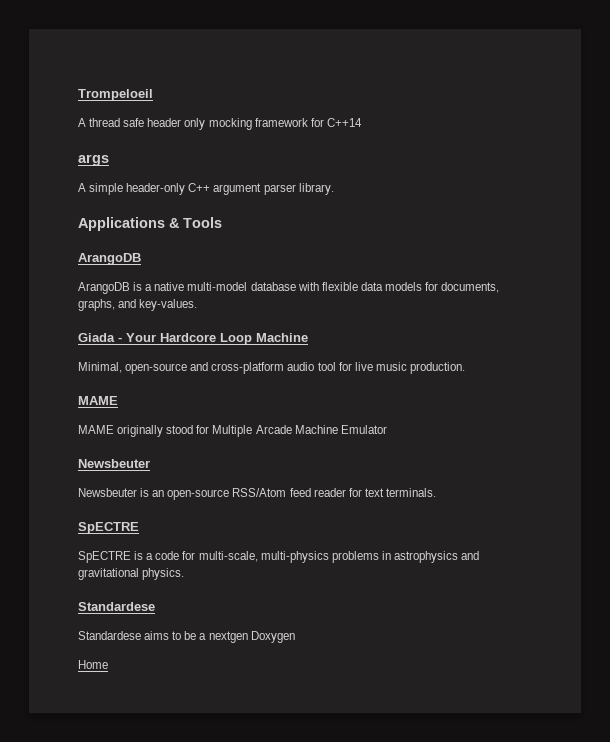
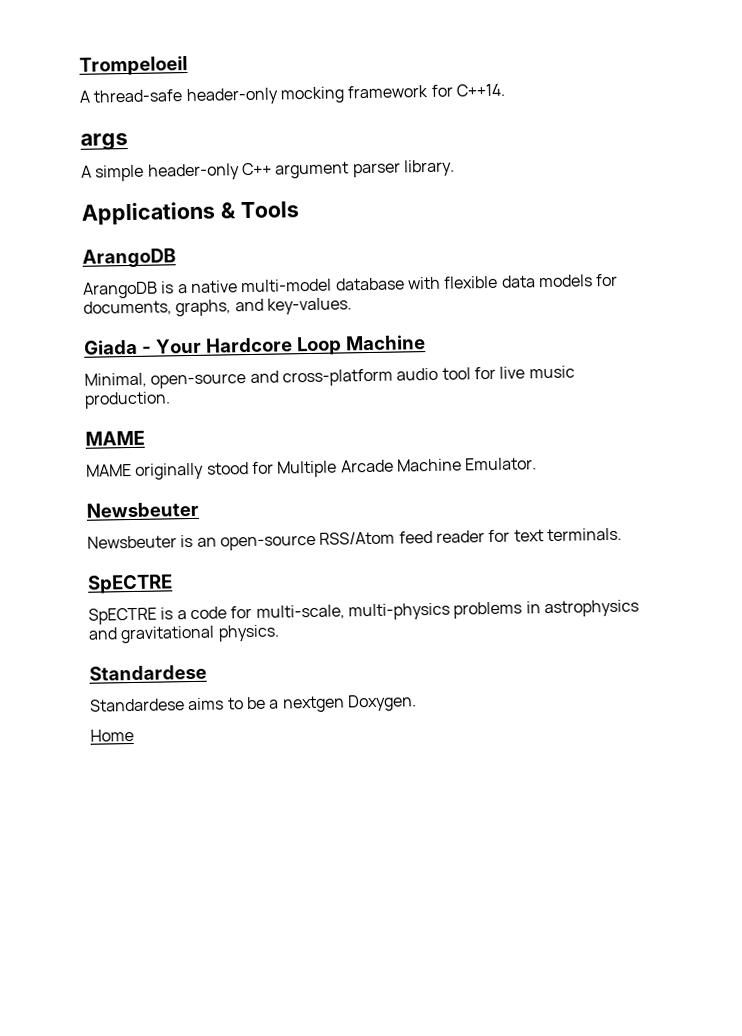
- A thread safe header only mocking framework for C++14
+ A thread-safe header-only mocking framework for C++14.
- MAME originally stood for Multiple Arcade Machine Emulator
+ MAME originally stood for Multiple Arcade Machine Emulator.
- Standardese aims to be a nextgen Doxygen
+ Standardese aims to be a nextgen Doxygen.

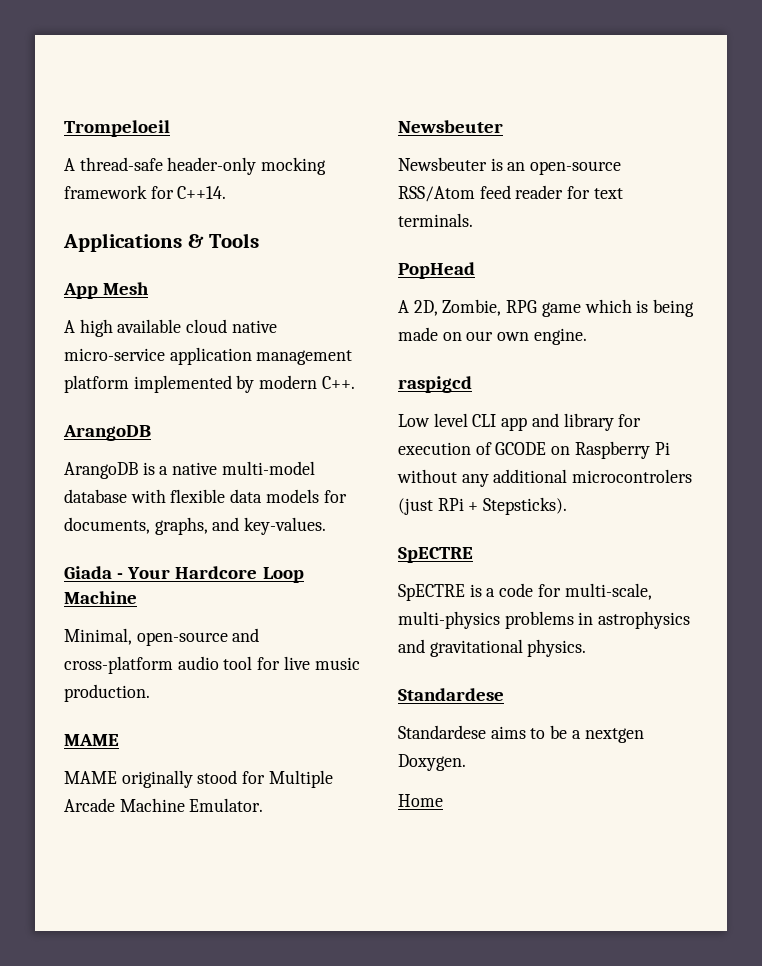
- args
- A simple header-only C++ argument parser library.
  Applications & Tools
+ App Mesh
+ A high available cloud native micro-service application management platform implemented by modern C++.
+ PopHead
+ A 2D, Zombie, RPG game which is being made on our own engine.
+ raspigcd
+ Low level CLI app and library for execution of GCODE on Raspberry Pi without any additional microcontrolers (just RPi + Stepsticks).

